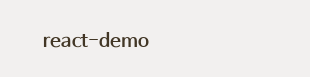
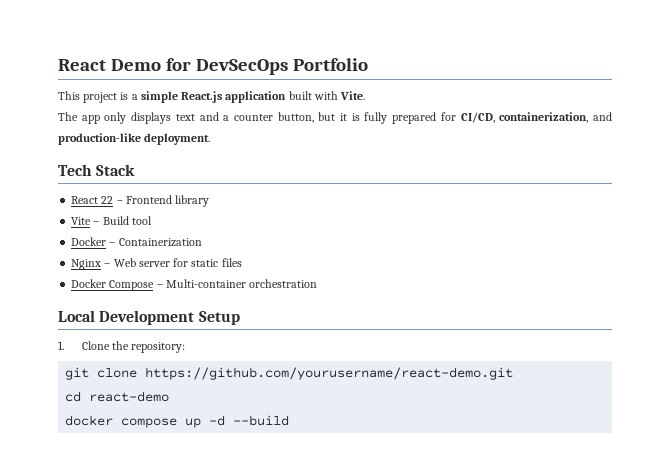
- react-demo
+ React Demo for DevSecOps Portfolio
+ This project is a simple React.js application built with Vite.
+ The app only displays text and a counter button, but it is fully prepared for CI/CD, containerization, and production-like deployment.
+ Tech Stack
+ React 22 – Frontend library
+ Vite – Build tool
+ Docker – Containerization
+ Nginx – Web server for static files
+ Docker Compose – Multi-container orchestration
+ Local Development Setup
+ 1. Clone the repository:
+ git clone https://github.com/yourusername/react-demo.git
+ cd react-demo
+ docker compose up -d --build

